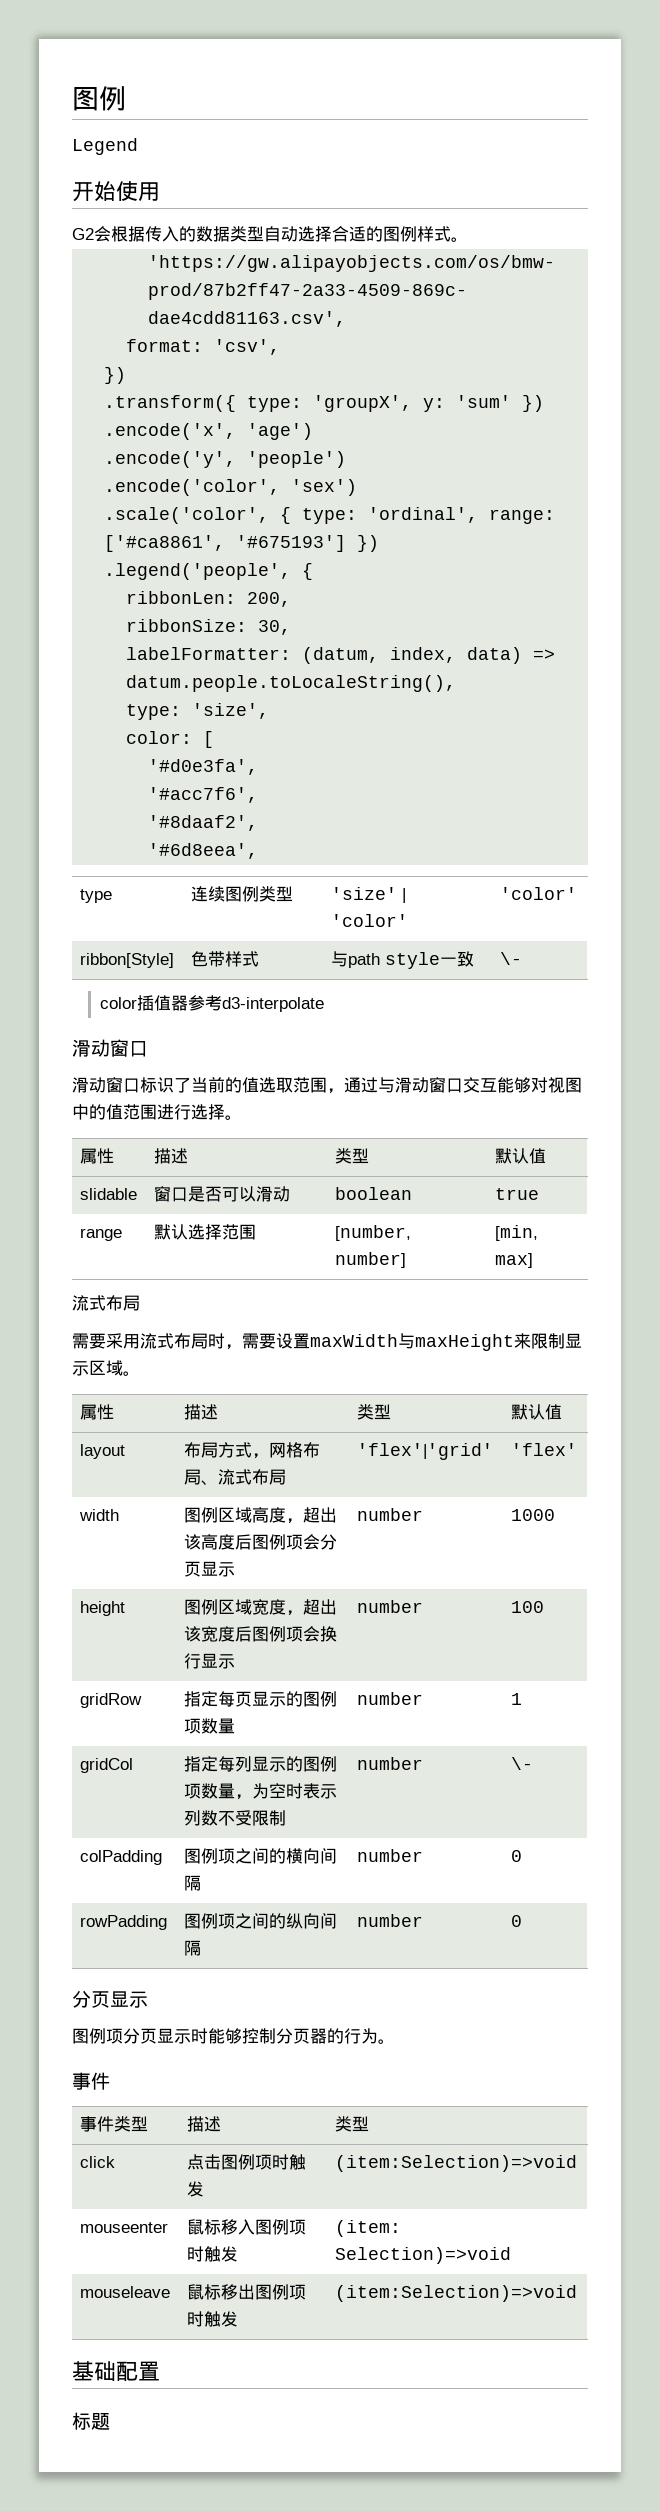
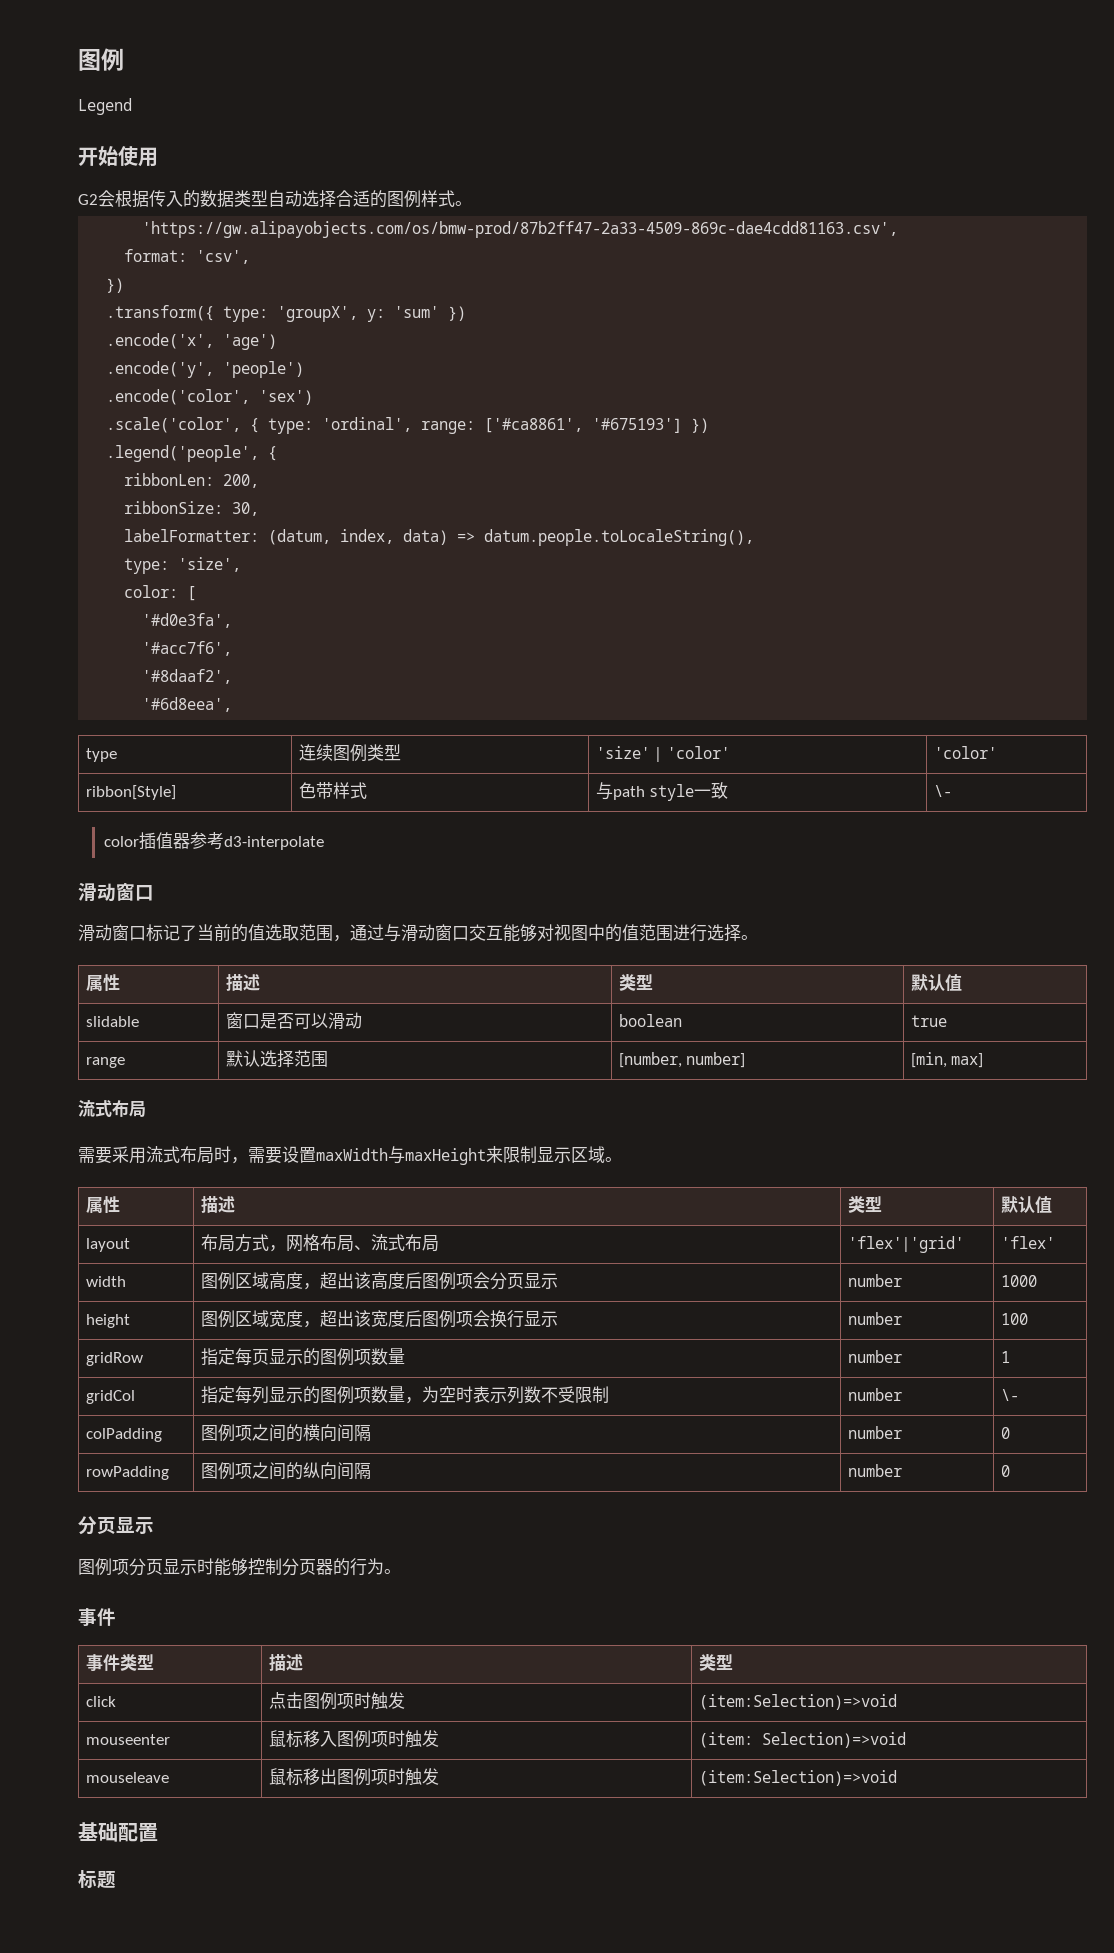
- 滑动窗口标识了当前的值选取范围，通过与滑动窗口交互能够对视图中的值范围进行选择。
+ 滑动窗口标记了当前的值选取范围，通过与滑动窗口交互能够对视图中的值范围进行选择。

